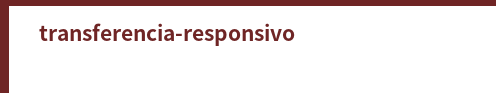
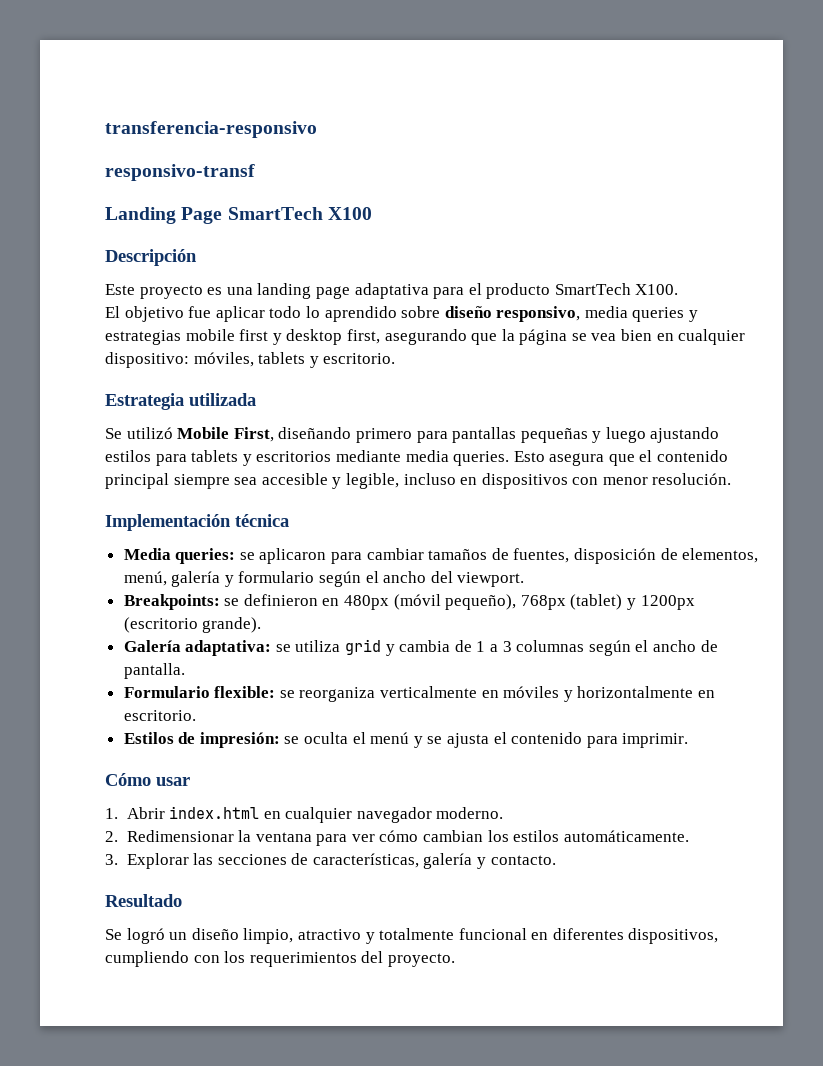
+ responsivo-transf
+ Landing Page SmartTech X100
+ Descripción
+ Este proyecto es una landing page adaptativa para el producto SmartTech X100.
+ El objetivo fue aplicar todo lo aprendido sobre diseño responsivo, media queries y estrategias mobile first y desktop first, asegurando que la página se vea bien en cualquier dispositivo: móviles, tablets y escritorio.
+ Estrategia utilizada
+ Se utilizó Mobile First, diseñando primero para pantallas pequeñas y luego ajustando estilos para tablets y escritorios mediante media queries. Esto asegura que el contenido principal siempre sea accesible y legible, incluso en dispositivos con menor resolución.
+ Implementación técnica
+ Media queries: se aplicaron para cambiar tamaños de fuentes, disposición de elementos, menú, galería y formulario según el ancho del viewport.
+ Breakpoints: se definieron en 480px (móvil pequeño), 768px (tablet) y 1200px (escritorio grande).
+ Galería adaptativa: se utiliza grid y cambia de 1 a 3 columnas según el ancho de pantalla.
+ Formulario flexible: se reorganiza verticalmente en móviles y horizontalmente en escritorio.
+ Estilos de impresión: se oculta el menú y se ajusta el contenido para imprimir.
+ Cómo usar
+ 1. Abrir index.html en cualquier navegador moderno.
+ 2. Redimensionar la ventana para ver cómo cambian los estilos automáticamente.
+ 3. Explorar las secciones de características, galería y contacto.
+ Resultado
+ Se logró un diseño limpio, atractivo y totalmente funcional en diferentes dispositivos, cumpliendo con los requerimientos del proyecto.

